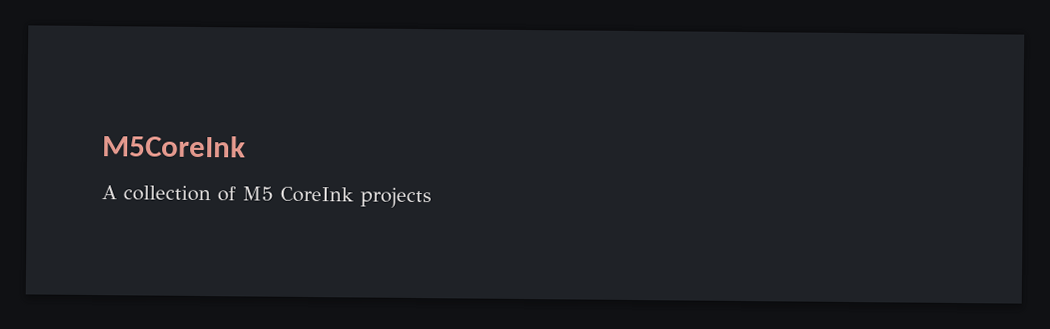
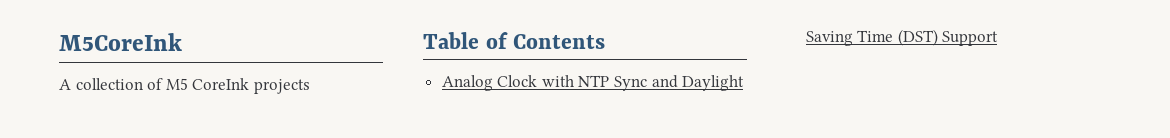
+ Table of Contents
+ Analog Clock with NTP Sync and Daylight Saving Time (DST) Support

